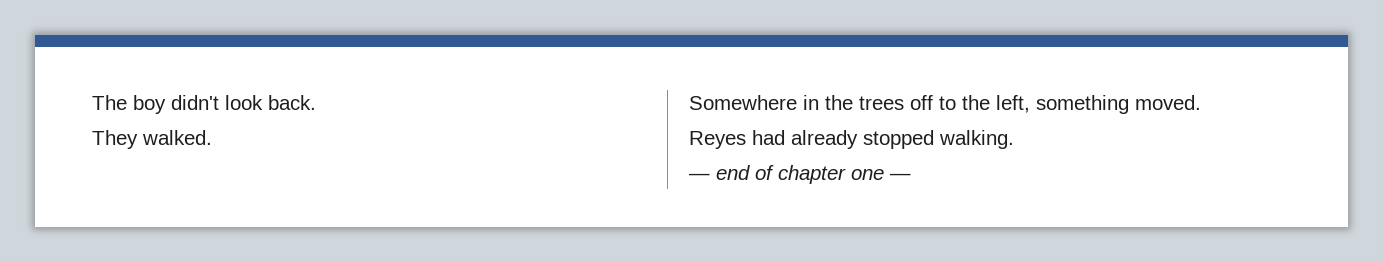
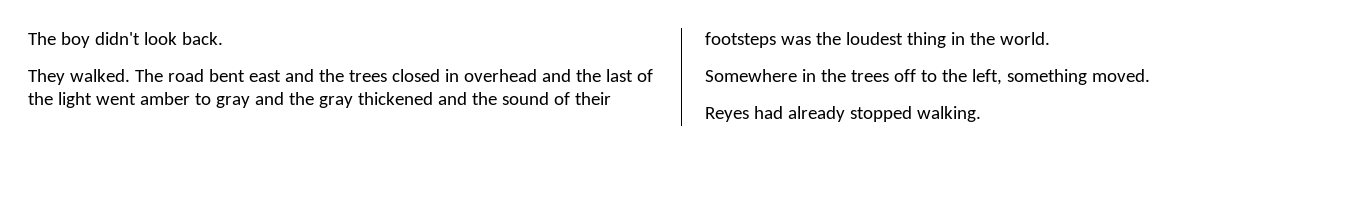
+ The road bent east and the trees closed in overhead and the last of the light went amber to gray and the gray thickened and the sound of their footsteps was the loudest thing in the world.
- — end of chapter one —

